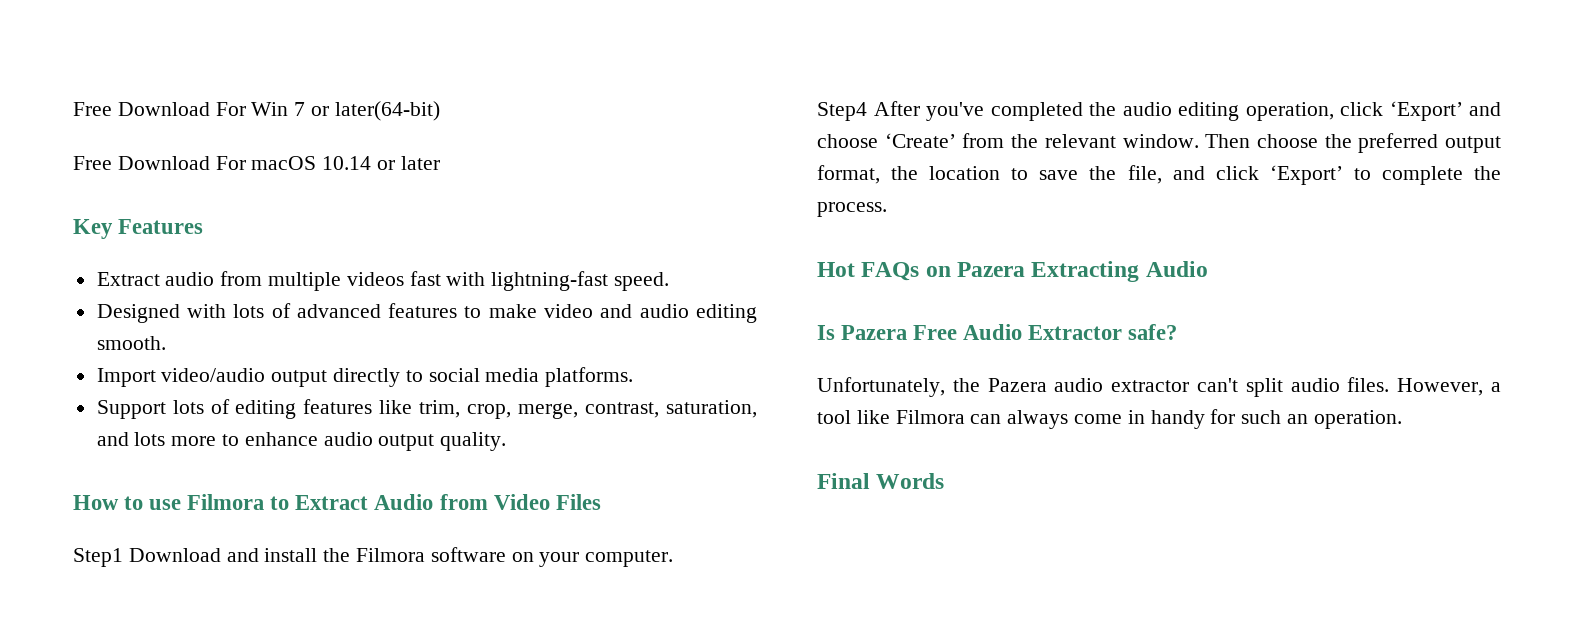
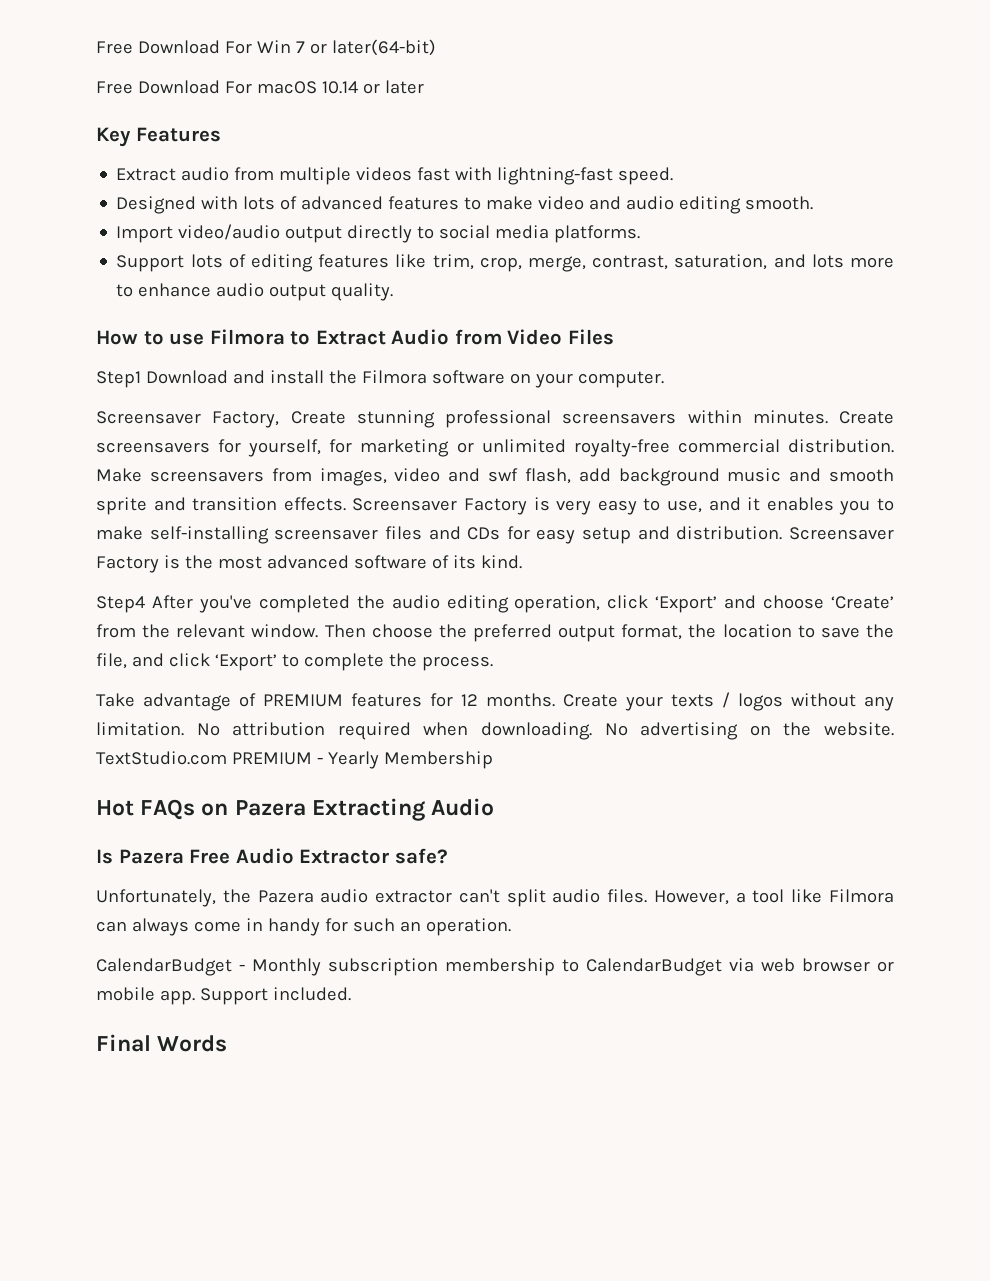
+ Screensaver Factory, Create stunning professional screensavers within minutes. Create screensavers for yourself, for marketing or unlimited royalty-free commercial distribution. Make screensavers from images, video and swf flash, add background music and smooth sprite and transition effects. Screensaver Factory is very easy to use, and it enables you to make self-installing screensaver files and CDs for easy setup and distribution. Screensaver Factory is the most advanced software of its kind.
+ Take advantage of PREMIUM features for 12 months. Create your texts / logos without any limitation. No attribution required when downloading. No advertising on the website. TextStudio.com PREMIUM - Yearly Membership
+ CalendarBudget - Monthly subscription membership to CalendarBudget via web browser or mobile app. Support included.

